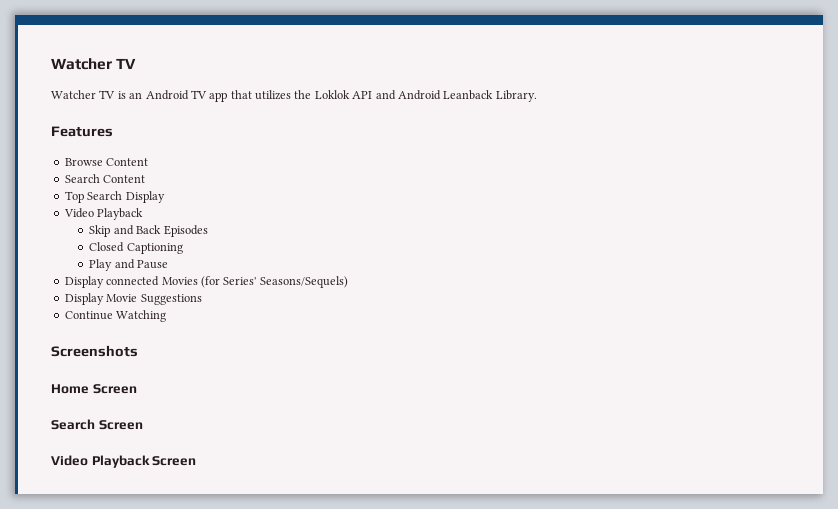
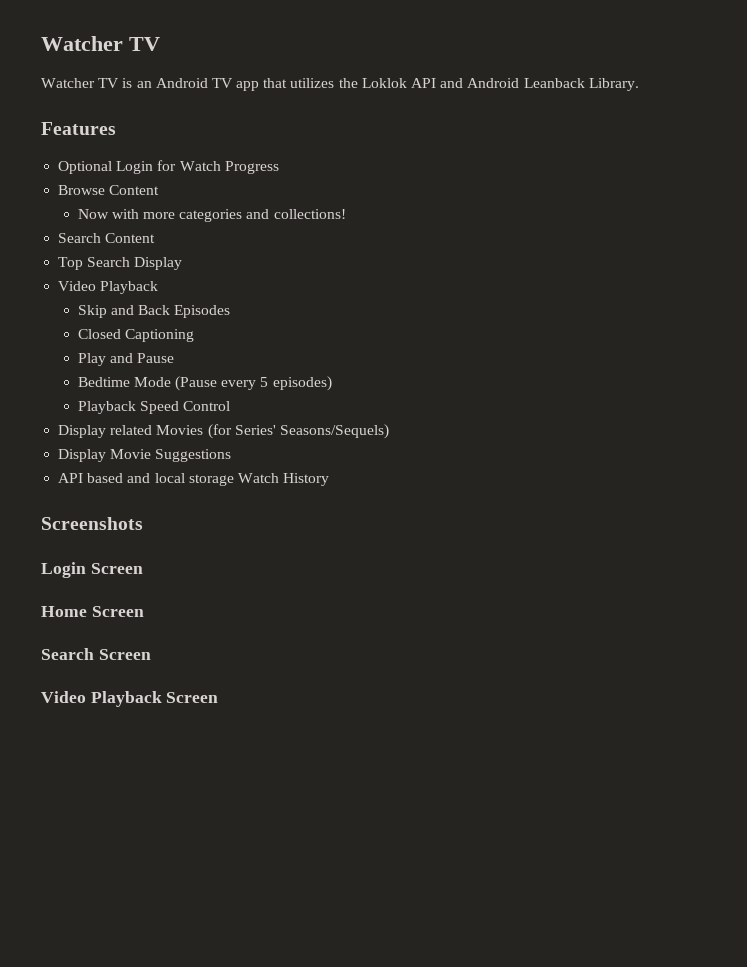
+ Optional Login for Watch Progress
  Browse Content
+ Now with more categories and collections!
- Display connected Movies (for Series' Seasons/Sequels)
+ Bedtime Mode (Pause every 5 episodes)
+ Playback Speed Control
+ Display related Movies (for Series' Seasons/Sequels)
- Continue Watching
+ API based and local storage Watch History
+ Login Screen

